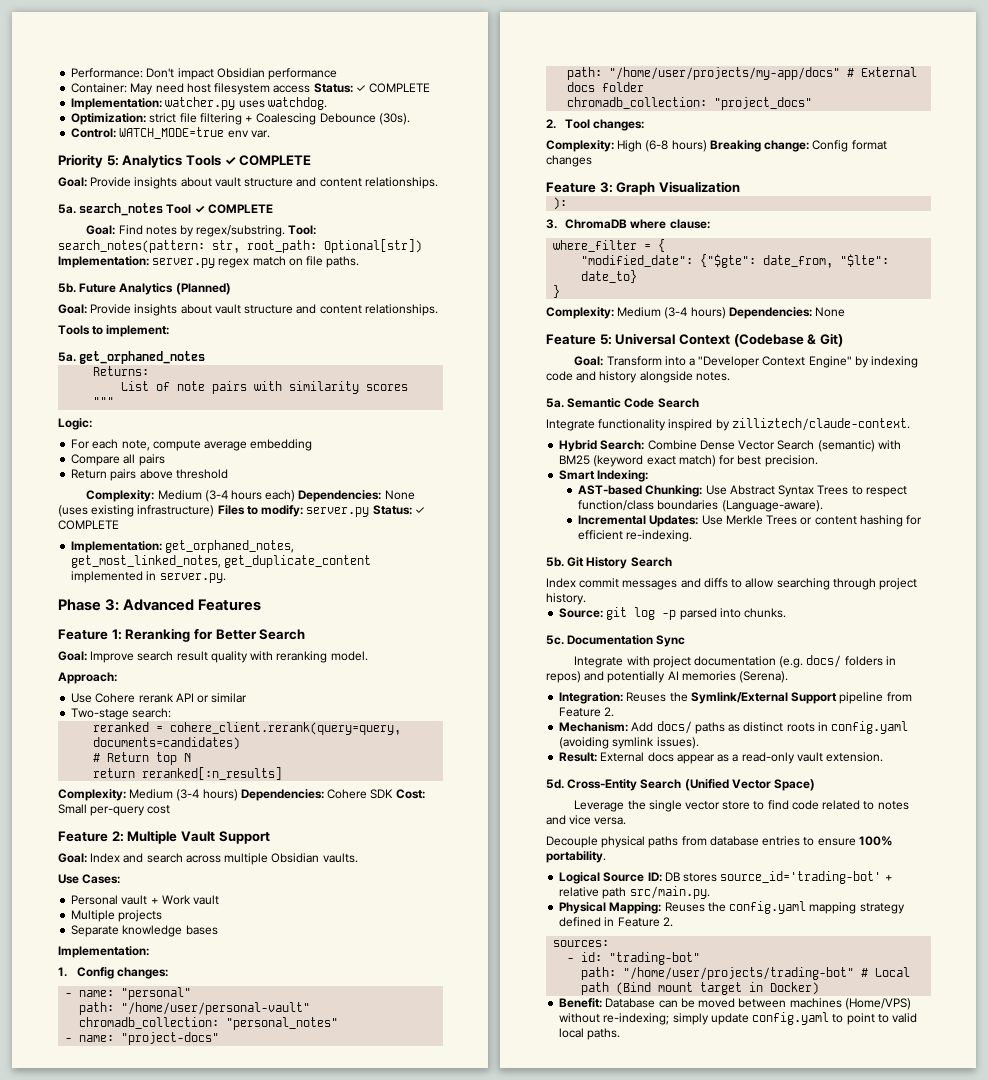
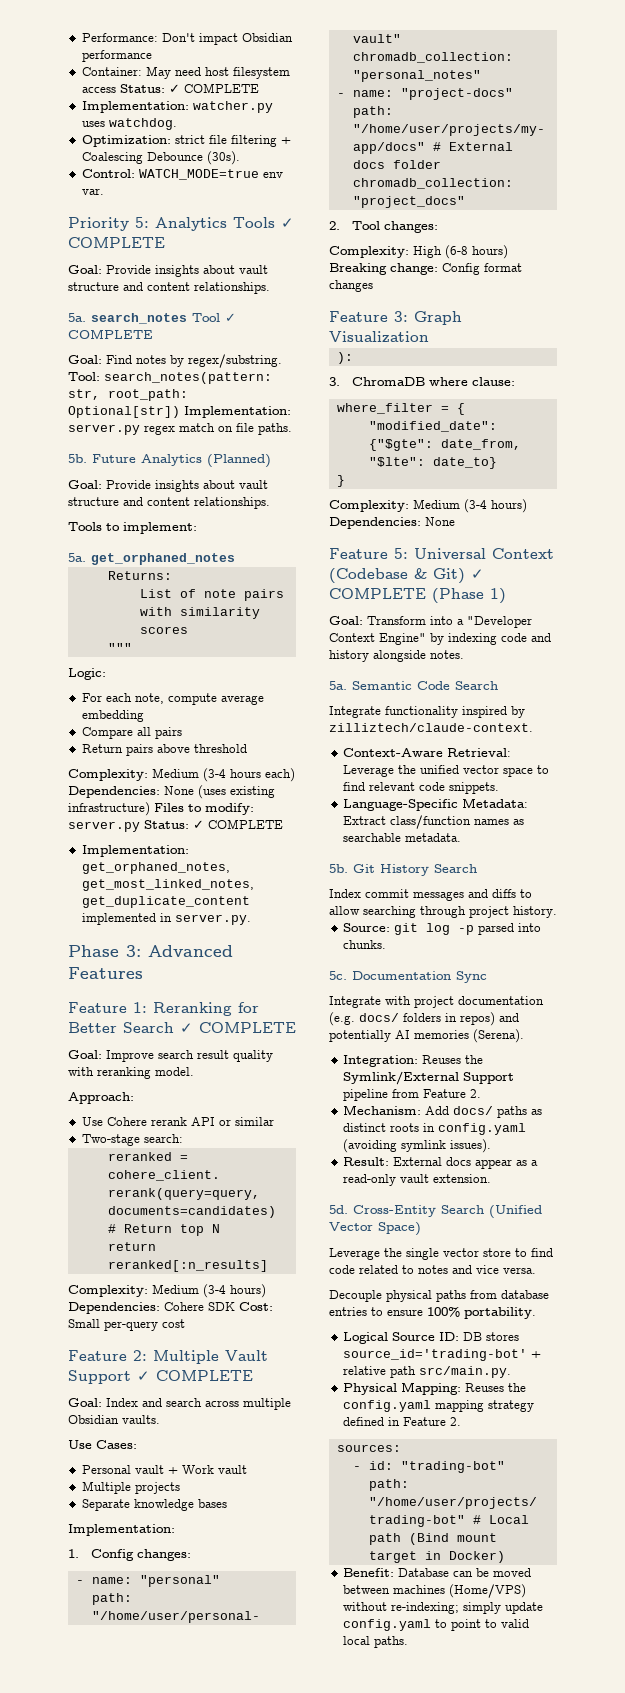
- Feature 1: Reranking for Better Search
+ Feature 1: Reranking for Better Search ✓ COMPLETE
- Feature 2: Multiple Vault Support
+ Feature 2: Multiple Vault Support ✓ COMPLETE
- Feature 5: Universal Context (Codebase & Git)
+ Feature 5: Universal Context (Codebase & Git) ✓ COMPLETE (Phase 1)
- Hybrid Search: Combine Dense Vector Search (semantic) with BM25 (keyword exact match) for best precision.
- Smart Indexing:
- AST-based Chunking: Use Abstract Syntax Trees to respect function/class boundaries (Language-aware).
- Incremental Updates: Use Merkle Trees or content hashing for efficient re-indexing.
+ Context-Aware Retrieval: Leverage the unified vector space to find relevant code snippets.
+ Language-Specific Metadata: Extract class/function names as searchable metadata.

